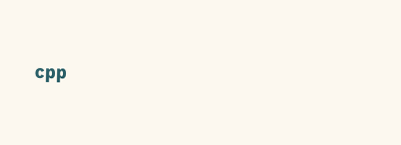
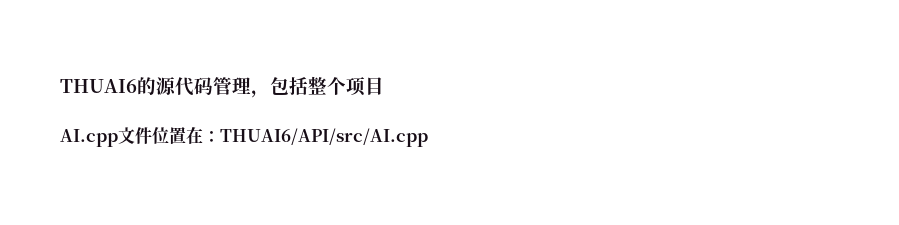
- cpp
+ THUAI6的源代码管理，包括整个项目
+ AI.cpp文件位置在：THUAI6/API/src/AI.cpp

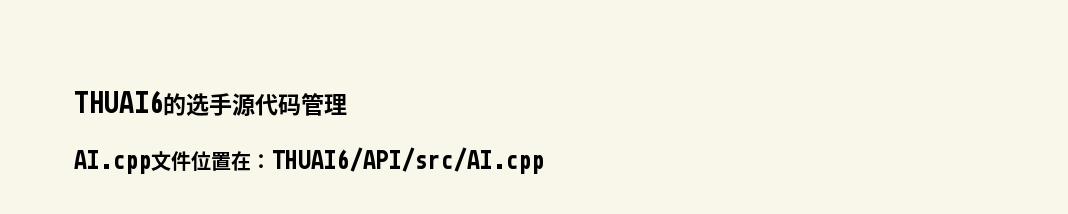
- THUAI6的源代码管理，包括整个项目
+ THUAI6的选手源代码管理

